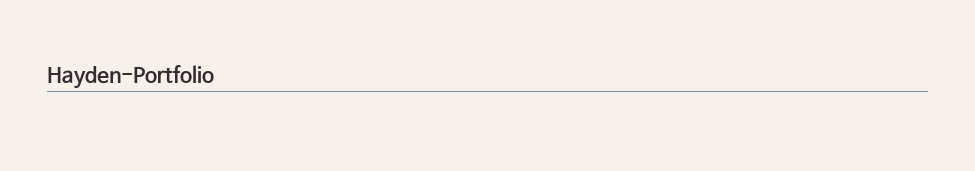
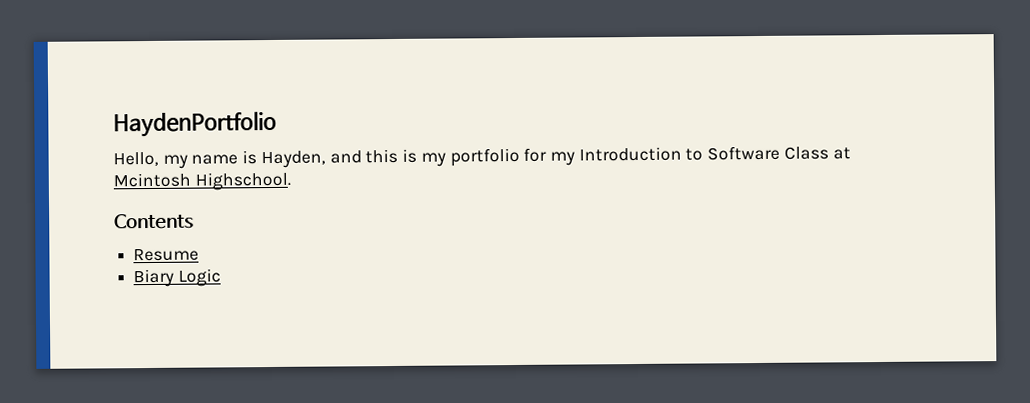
- Hayden-Portfolio
+ HaydenPortfolio
+ Hello, my name is Hayden, and this is my portfolio for my Introduction to Software Class at Mcintosh Highschool.
+ Contents
+ Resume
+ Biary Logic

